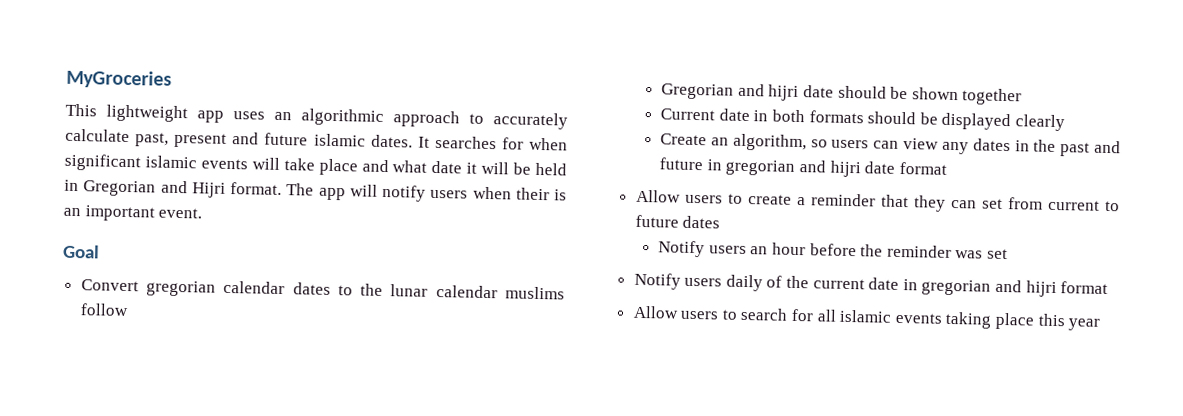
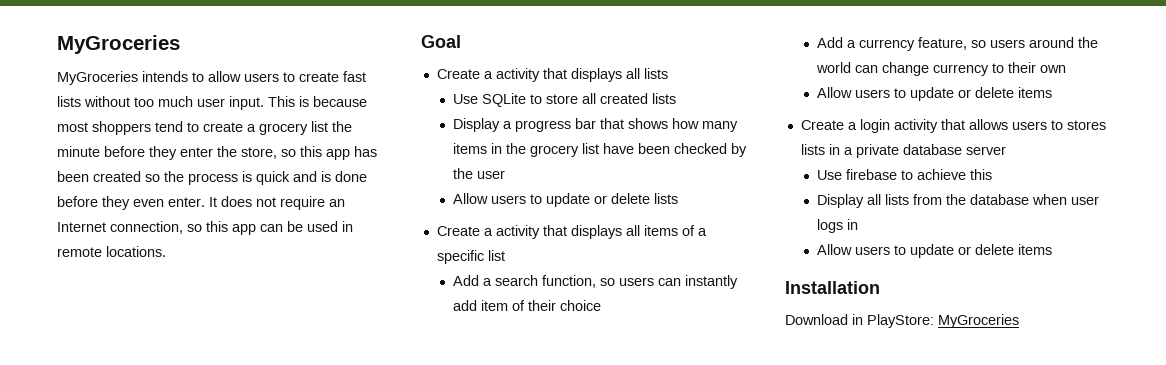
- This lightweight app uses an algorithmic approach to accurately calculate past, present and future islamic dates. It searches for when significant islamic events will take place and what date it will be held in Gregorian and Hijri format. The app will notify users when their is an important event.
+ MyGroceries intends to allow users to create fast lists without too much user input. This is because most shoppers tend to create a grocery list the minute before they enter the store, so this app has been created so the process is quick and is done before they even enter. It does not require an Internet connection, so this app can be used in remote locations.
  Goal
- Convert gregorian calendar dates to the lunar calendar muslims follow
- Gregorian and hijri date should be shown together
- Current date in both formats should be displayed clearly
- Create an algorithm, so users can view any dates in the past and future in gregorian and hijri date format
- Allow users to create a reminder that they can set from current to future dates
- Notify users an hour before the reminder was set
- Notify users daily of the current date in gregorian and hijri format
- Allow users to search for all islamic events taking place this year
+ Create a activity that displays all lists
+ Use SQLite to store all created lists
+ Display a progress bar that shows how many items in the grocery list have been checked by the user
+ Allow users to update or delete lists
+ Create a activity that displays all items of a specific list
+ Add a search function, so users can instantly add item of their choice
+ Add a currency feature, so users around the world can change currency to their own
+ Allow users to update or delete items
+ Create a login activity that allows users to stores lists in a private database server
+ Use firebase to achieve this
+ Display all lists from the database when user logs in
+ Allow users to update or delete items
+ Installation
+ Download in PlayStore: MyGroceries

